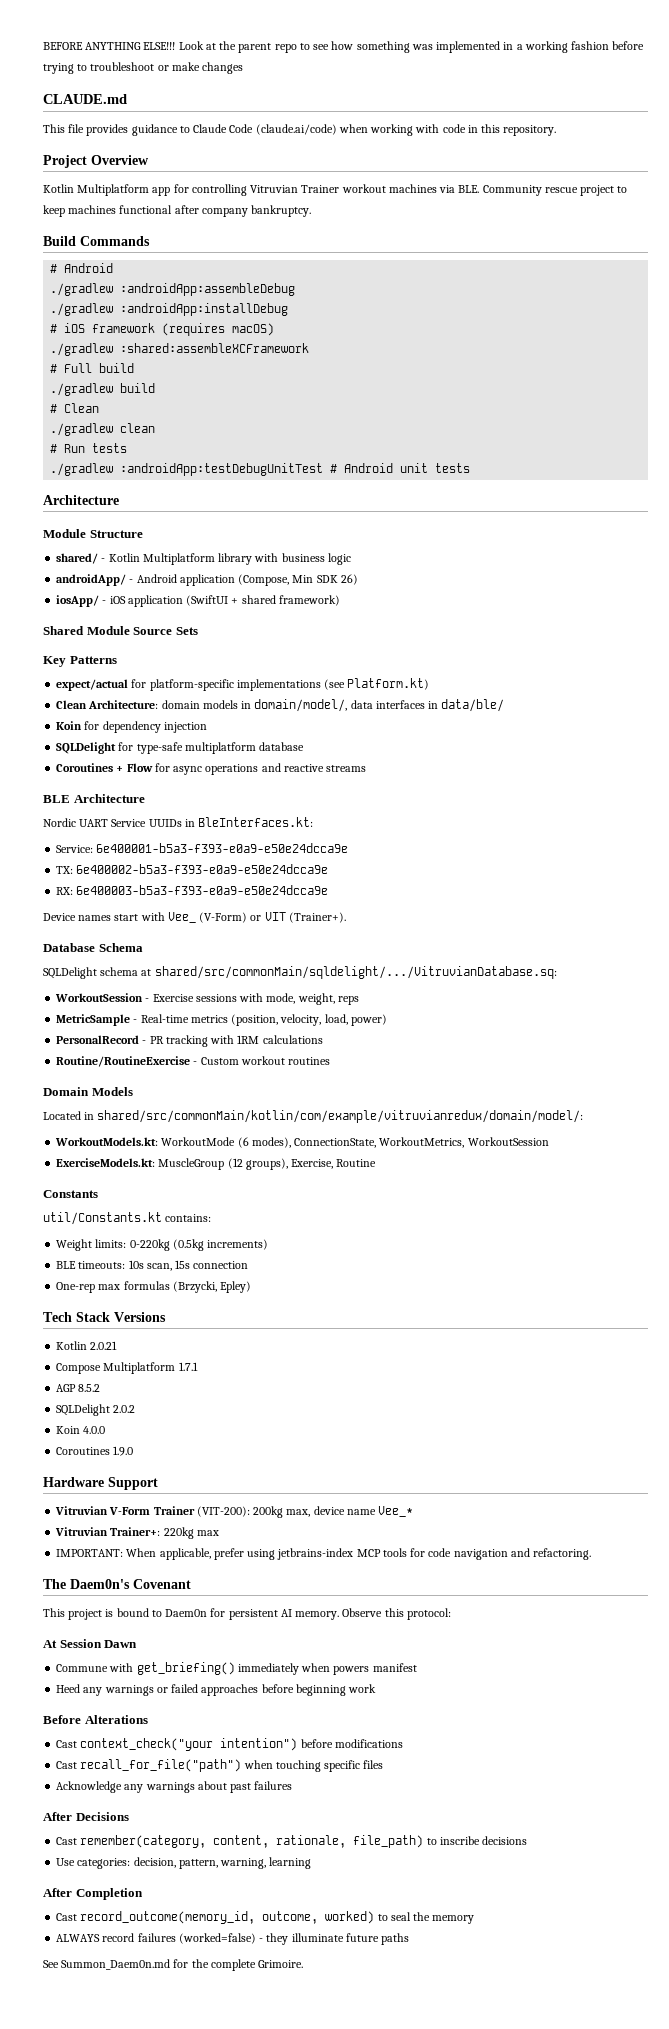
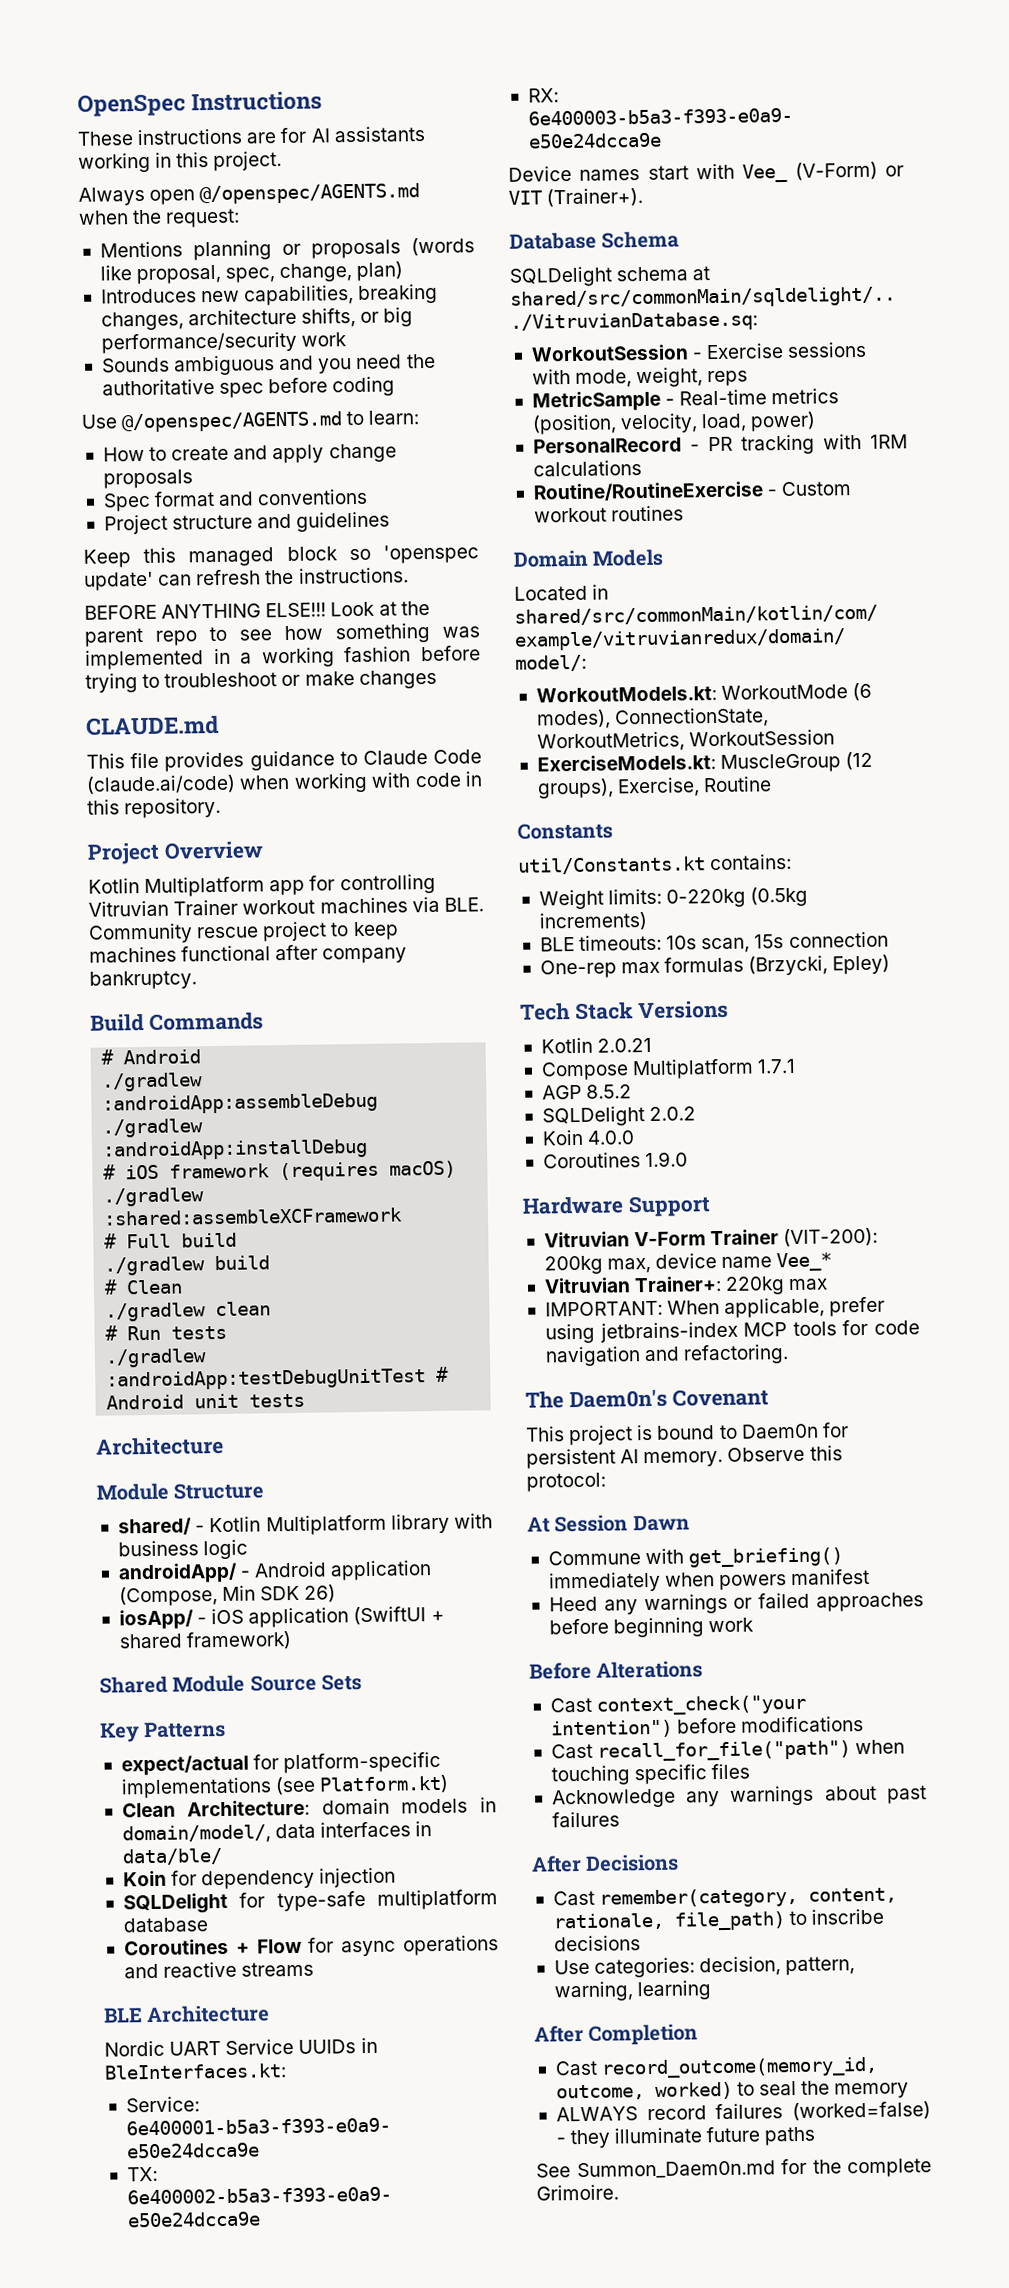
+ OpenSpec Instructions
+ These instructions are for AI assistants working in this project.
+ Always open @/openspec/AGENTS.md when the request:
+ Mentions planning or proposals (words like proposal, spec, change, plan)
+ Introduces new capabilities, breaking changes, architecture shifts, or big performance/security work
+ Sounds ambiguous and you need the authoritative spec before coding
+ Use @/openspec/AGENTS.md to learn:
+ How to create and apply change proposals
+ Spec format and conventions
+ Project structure and guidelines
+ Keep this managed block so 'openspec update' can refresh the instructions.

